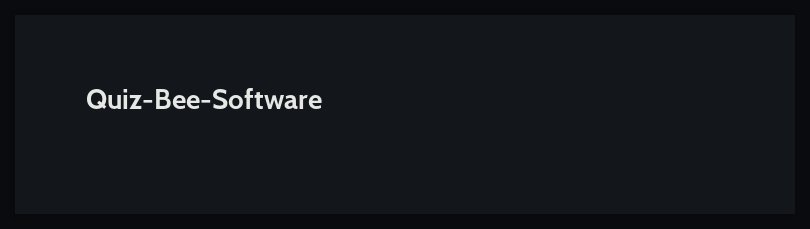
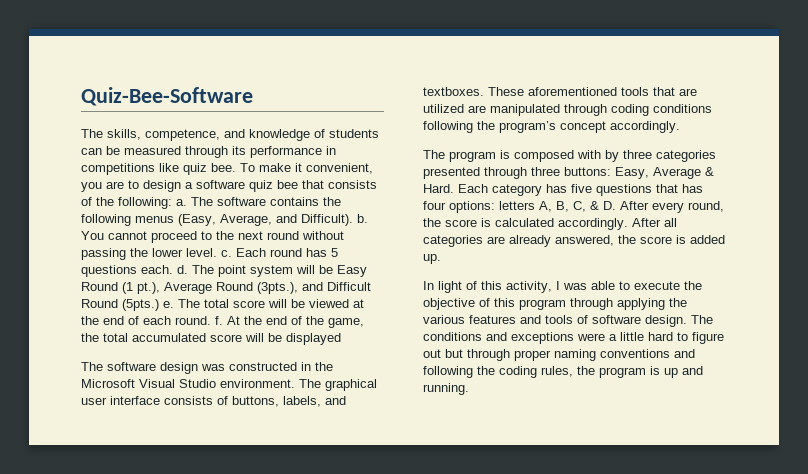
+ The skills, competence, and knowledge of students can be measured through its performance in competitions like quiz bee. To make it convenient, you are to design a software quiz bee that consists of the following: a. The software contains the following menus (Easy, Average, and Difficult). b. You cannot proceed to the next round without passing the lower level. c. Each round has 5 questions each. d. The point system will be Easy Round (1 pt.), Average Round (3pts.), and Difficult Round (5pts.) e. The total score will be viewed at the end of each round. f. At the end of the game, the total accumulated score will be displayed
+ The software design was constructed in the Microsoft Visual Studio environment. The graphical user interface consists of buttons, labels, and textboxes. These aforementioned tools that are utilized are manipulated through coding conditions following the program’s concept accordingly.
+ The program is composed with by three categories presented through three buttons: Easy, Average & Hard. Each category has five questions that has four options: letters A, B, C, & D. After every round, the score is calculated accordingly. After all categories are already answered, the score is added up.
+ In light of this activity, I was able to execute the objective of this program through applying the various features and tools of software design. The conditions and exceptions were a little hard to figure out but through proper naming conventions and following the coding rules, the program is up and running.

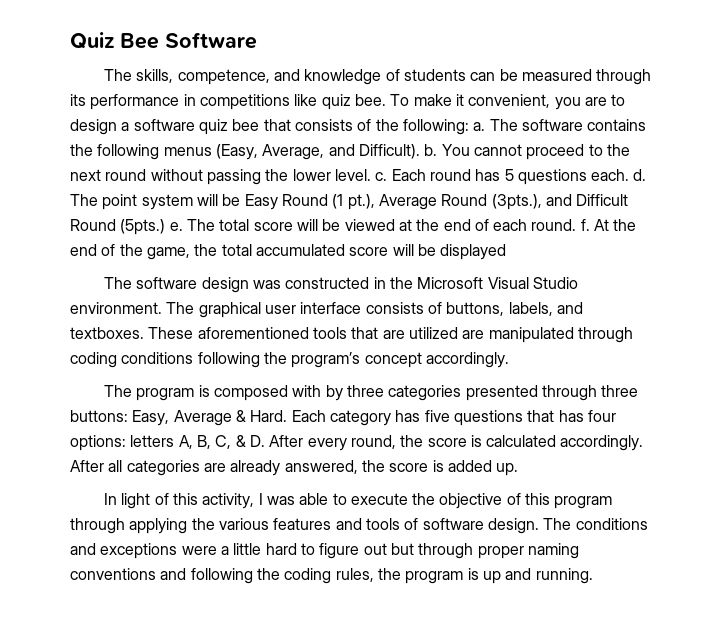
- Quiz-Bee-Software
+ Quiz Bee Software

